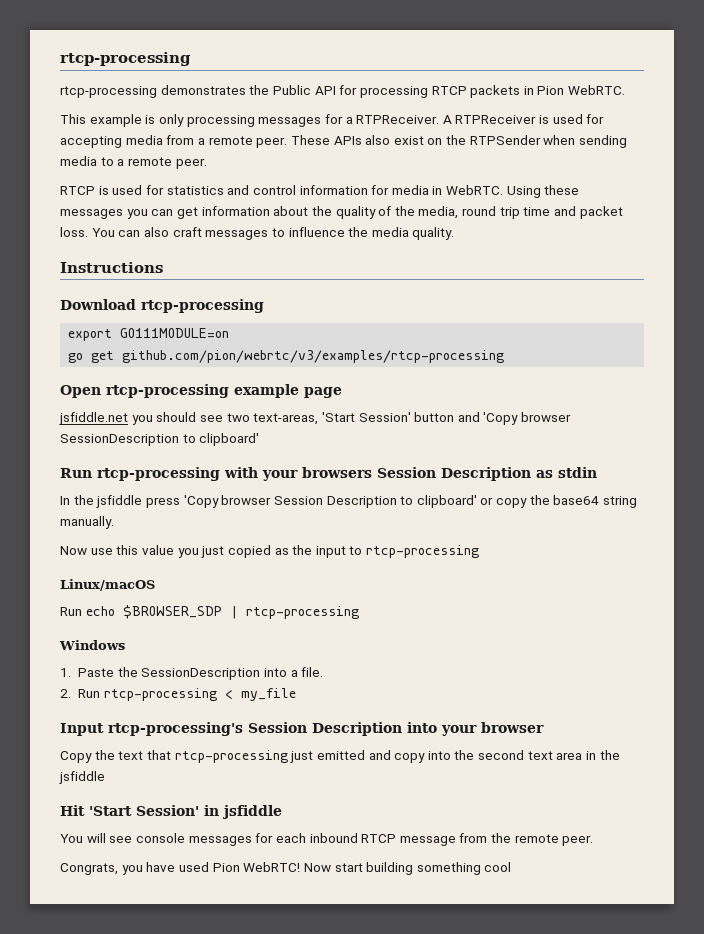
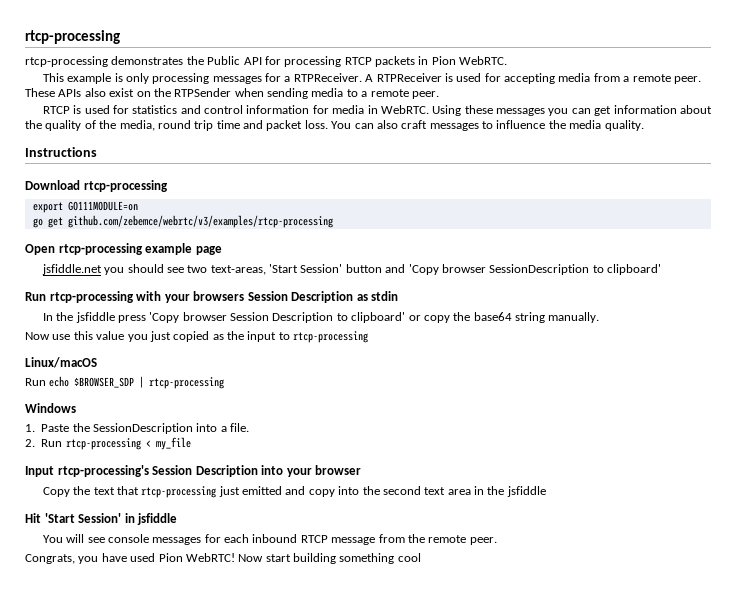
- go get github.com/pion/webrtc/v3/examples/rtcp-processing
+ go get github.com/zebemce/webrtc/v3/examples/rtcp-processing

